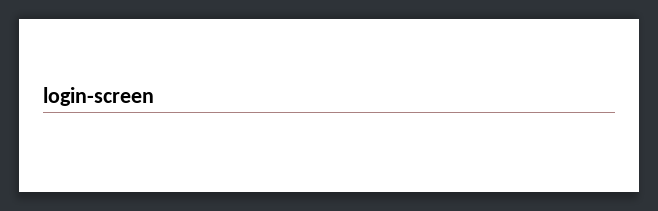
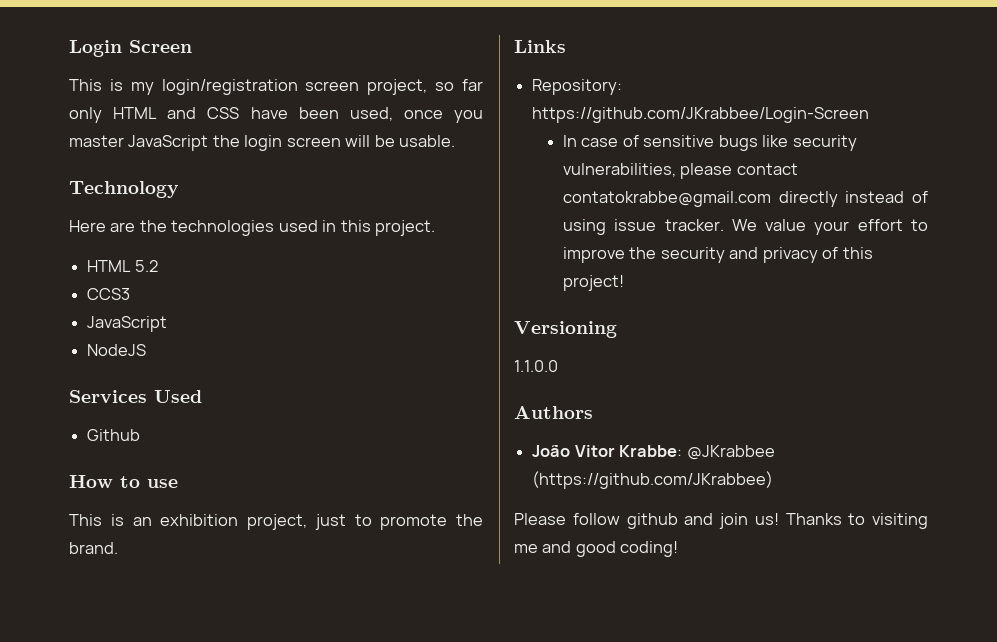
- login-screen
+ Login Screen
+ This is my login/registration screen project, so far only HTML and CSS have been used, once you master JavaScript the login screen will be usable.
+ Technology
+ Here are the technologies used in this project.
+ HTML 5.2
+ CCS3
+ JavaScript
+ NodeJS
+ Services Used
+ Github
+ How to use
+ This is an exhibition project, just to promote the brand.
+ Links
+ Repository: https://github.com/JKrabbee/Login-Screen
+ In case of sensitive bugs like security vulnerabilities, please contact contatokrabbe@gmail.com directly instead of using issue tracker. We value your effort to improve the security and privacy of this project!
+ Versioning
+ 1.1.0.0
+ Authors
+ João Vitor Krabbe: @JKrabbee (https://github.com/JKrabbee)
+ Please follow github and join us! Thanks to visiting me and good coding!

